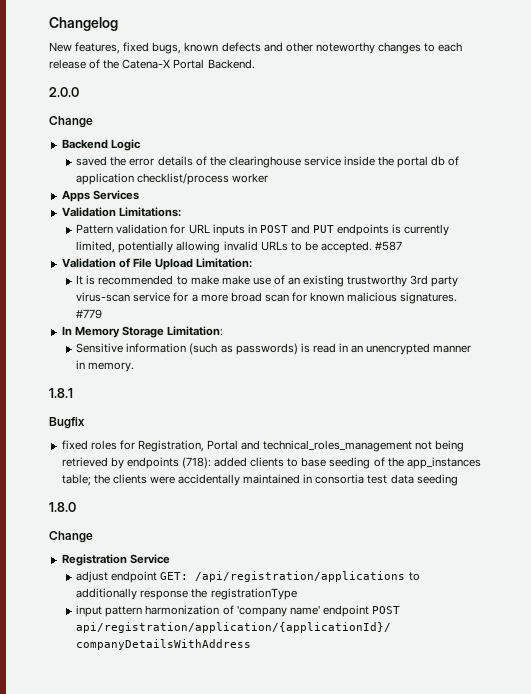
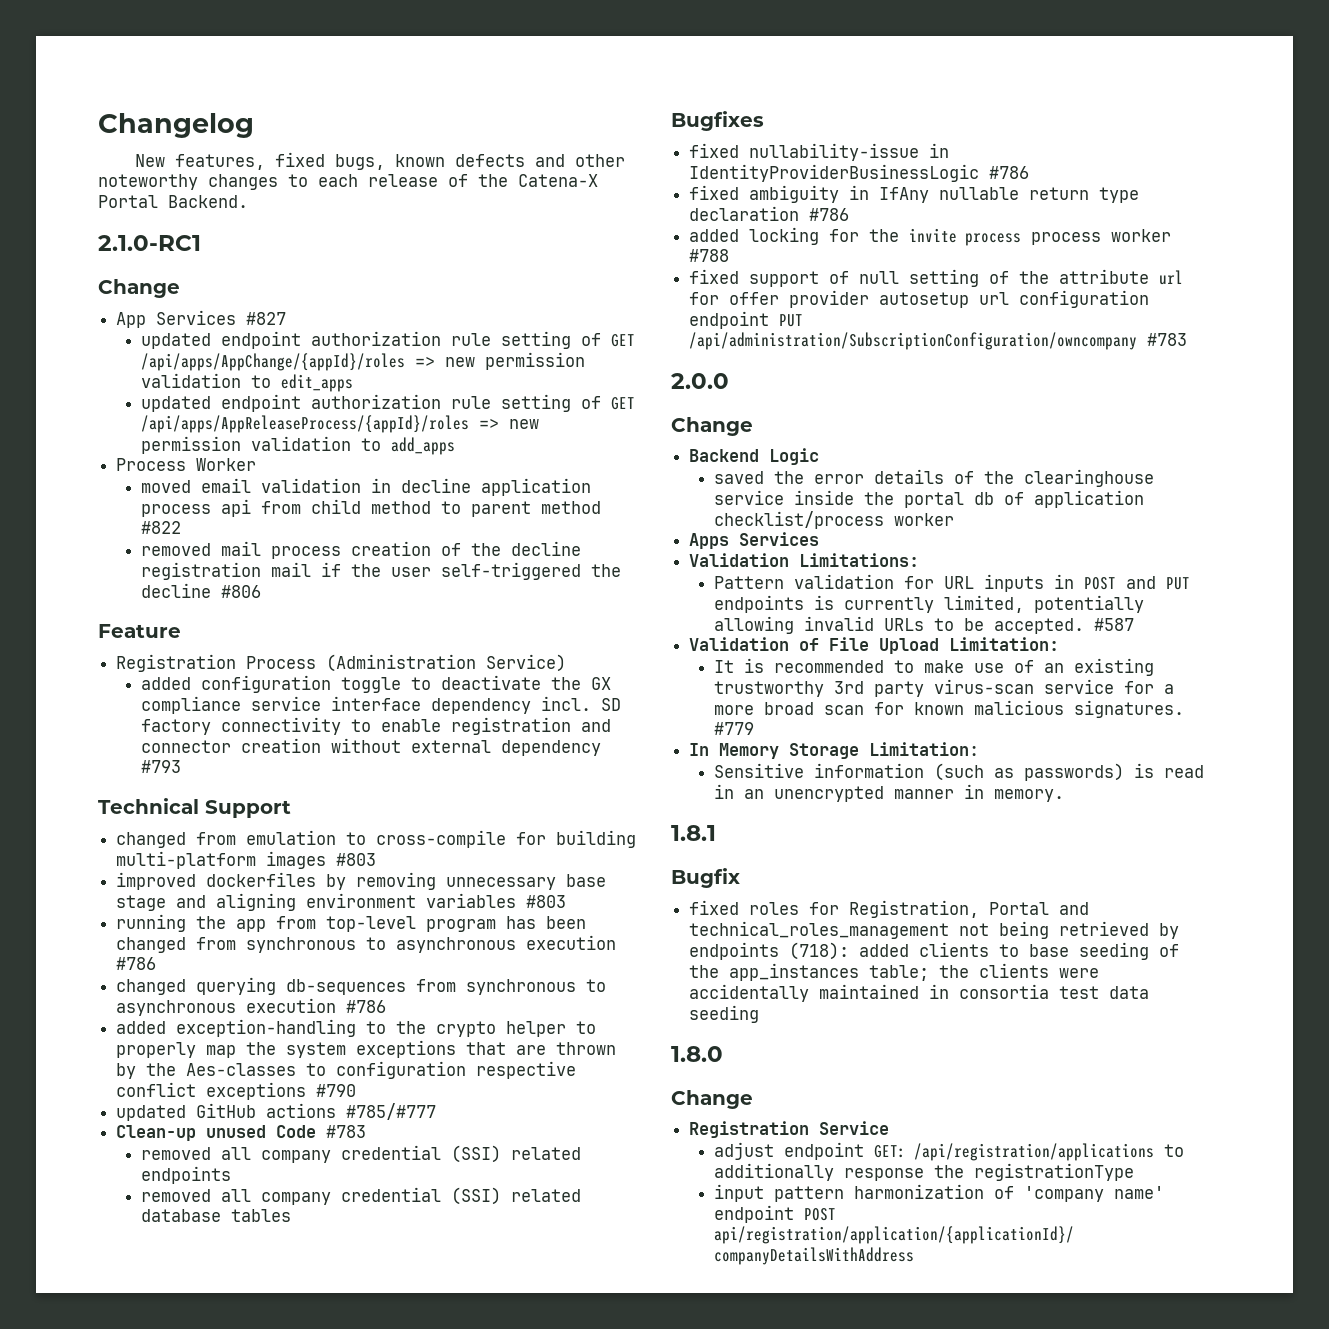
+ 2.1.0-RC1
+ Change
+ App Services #827
+ updated endpoint authorization rule setting of GET /api/apps/AppChange/{appId}/roles => new permission validation to edit_apps
+ updated endpoint authorization rule setting of GET /api/apps/AppReleaseProcess/{appId}/roles => new permission validation to add_apps
+ Process Worker
+ moved email validation in decline application process api from child method to parent method #822
+ removed mail process creation of the decline registration mail if the user self-triggered the decline #806
+ Feature
+ Registration Process (Administration Service)
+ added configuration toggle to deactivate the GX compliance service interface dependency incl. SD factory connectivity to enable registration and connector creation without external dependency #793
+ Technical Support
+ changed from emulation to cross-compile for building multi-platform images #803
+ improved dockerfiles by removing unnecessary base stage and aligning environment variables #803
+ running the app from top-level program has been changed from synchronous to asynchronous execution #786
+ changed querying db-sequences from synchronous to asynchronous execution #786
+ added exception-handling to the crypto helper to properly map the system exceptions that are thrown by the Aes-classes to configuration respective conflict exceptions #790
+ updated GitHub actions #785/#777
+ Clean-up unused Code #783
+ removed all company credential (SSI) related endpoints
+ removed all company credential (SSI) related database tables
+ Bugfixes
+ fixed nullability-issue in IdentityProviderBusinessLogic #786
+ fixed ambiguity in IfAny nullable return type declaration #786
+ added locking for the invite process process worker #788
+ fixed support of null setting of the attribute url for offer provider autosetup url configuration endpoint PUT /api/administration/SubscriptionConfiguration/owncompany #783
- It is recommended to make make use of an existing trustworthy 3rd party virus-scan service for a more broad scan for known malicious signatures.
+ It is recommended to make use of an existing trustworthy 3rd party virus-scan service for a more broad scan for known malicious signatures.

